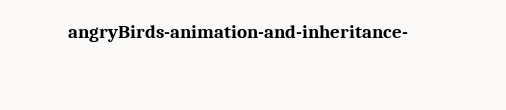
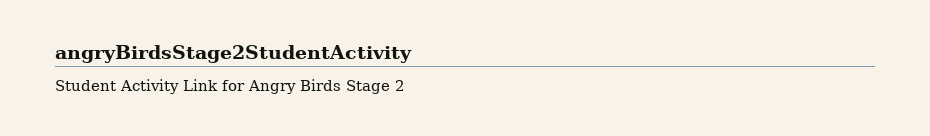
- angryBirds-animation-and-inheritance-
+ angryBirdsStage2StudentActivity
+ Student Activity Link for Angry Birds Stage 2

